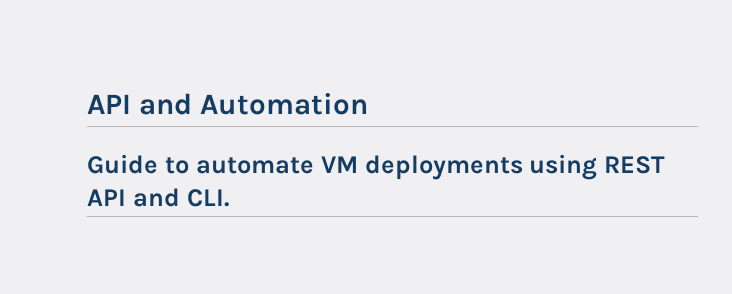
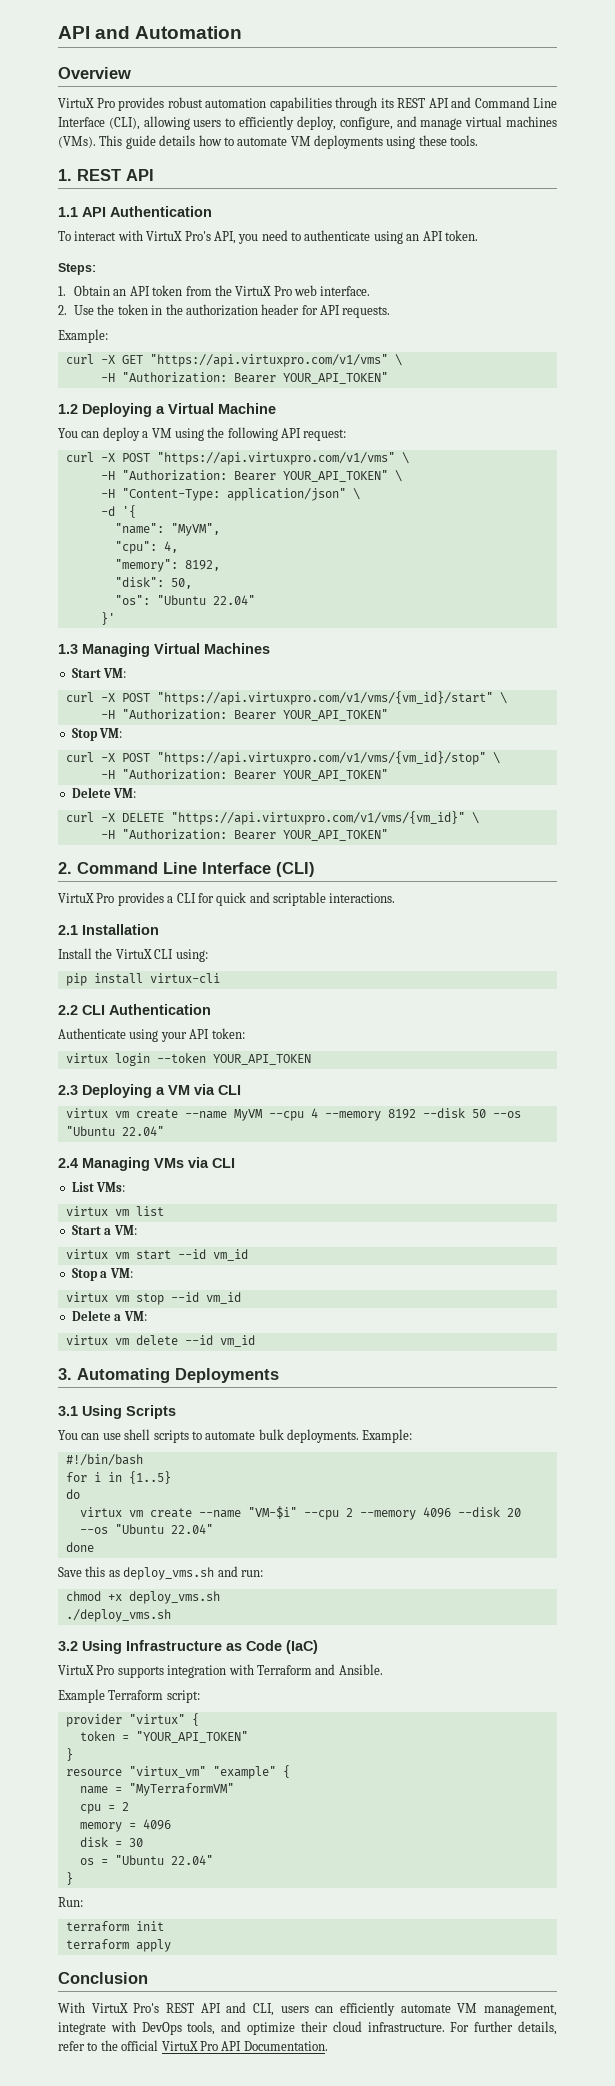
- Guide to automate VM deployments using REST API and CLI.
+ Overview
+ VirtuX Pro provides robust automation capabilities through its REST API and Command Line Interface (CLI), allowing users to efficiently deploy, configure, and manage virtual machines (VMs). This guide details how to automate VM deployments using these tools.
+ 1. REST API
+ 1.1 API Authentication
+ To interact with VirtuX Pro's API, you need to authenticate using an API token.
+ Steps:
+ 1. Obtain an API token from the VirtuX Pro web interface.
+ 2. Use the token in the authorization header for API requests.
+ Example:
+ curl -X GET "https://api.virtuxpro.com/v1/vms" \
+ -H "Authorization: Bearer YOUR_API_TOKEN"
+ 1.2 Deploying a Virtual Machine
+ You can deploy a VM using the following API request:
+ curl -X POST "https://api.virtuxpro.com/v1/vms" \
+ -H "Authorization: Bearer YOUR_API_TOKEN" \
+ -H "Content-Type: application/json" \
+ -d '{
+ "name": "MyVM",
+ "cpu": 4,
+ "memory": 8192,
+ "disk": 50,
+ "os": "Ubuntu 22.04"
+ }'
+ 1.3 Managing Virtual Machines
+ Start VM:
+ curl -X POST "https://api.virtuxpro.com/v1/vms/{vm_id}/start" \
+ -H "Authorization: Bearer YOUR_API_TOKEN"
+ Stop VM:
+ curl -X POST "https://api.virtuxpro.com/v1/vms/{vm_id}/stop" \
+ -H "Authorization: Bearer YOUR_API_TOKEN"
+ Delete VM:
+ curl -X DELETE "https://api.virtuxpro.com/v1/vms/{vm_id}" \
+ -H "Authorization: Bearer YOUR_API_TOKEN"
+ 2. Command Line Interface (CLI)
+ VirtuX Pro provides a CLI for quick and scriptable interactions.
+ 2.1 Installation
+ Install the VirtuX CLI using:
+ pip install virtux-cli
+ 2.2 CLI Authentication
+ Authenticate using your API token:
+ virtux login --token YOUR_API_TOKEN
+ 2.3 Deploying a VM via CLI
+ virtux vm create --name MyVM --cpu 4 --memory 8192 --disk 50 --os "Ubuntu 22.04"
+ 2.4 Managing VMs via CLI
+ List VMs:
+ virtux vm list
+ Start a VM:
+ virtux vm start --id vm_id
+ Stop a VM:
+ virtux vm stop --id vm_id
+ Delete a VM:
+ virtux vm delete --id vm_id
+ 3. Automating Deployments
+ 3.1 Using Scripts
+ You can use shell scripts to automate bulk deployments. Example:
+ #!/bin/bash
+ for i in {1..5}
+ do
+ virtux vm create --name "VM-$i" --cpu 2 --memory 4096 --disk 20 --os "Ubuntu 22.04"
+ done
+ Save this as deploy_vms.sh and run:
+ chmod +x deploy_vms.sh
+ ./deploy_vms.sh
+ 3.2 Using Infrastructure as Code (IaC)
+ VirtuX Pro supports integration with Terraform and Ansible.
+ Example Terraform script:
+ provider "virtux" {
+ token = "YOUR_API_TOKEN"
+ }
+ resource "virtux_vm" "example" {
+ name = "MyTerraformVM"
+ cpu = 2
+ memory = 4096
+ disk = 30
+ os = "Ubuntu 22.04"
+ }
+ Run:
+ terraform init
+ terraform apply
+ Conclusion
+ With VirtuX Pro's REST API and CLI, users can efficiently automate VM management, integrate with DevOps tools, and optimize their cloud infrastructure. For further details, refer to the official VirtuX Pro API Documentation.

